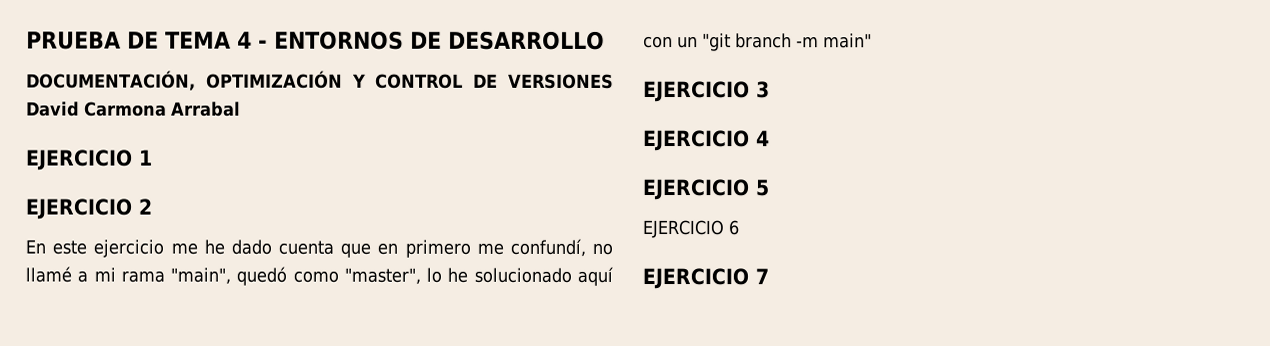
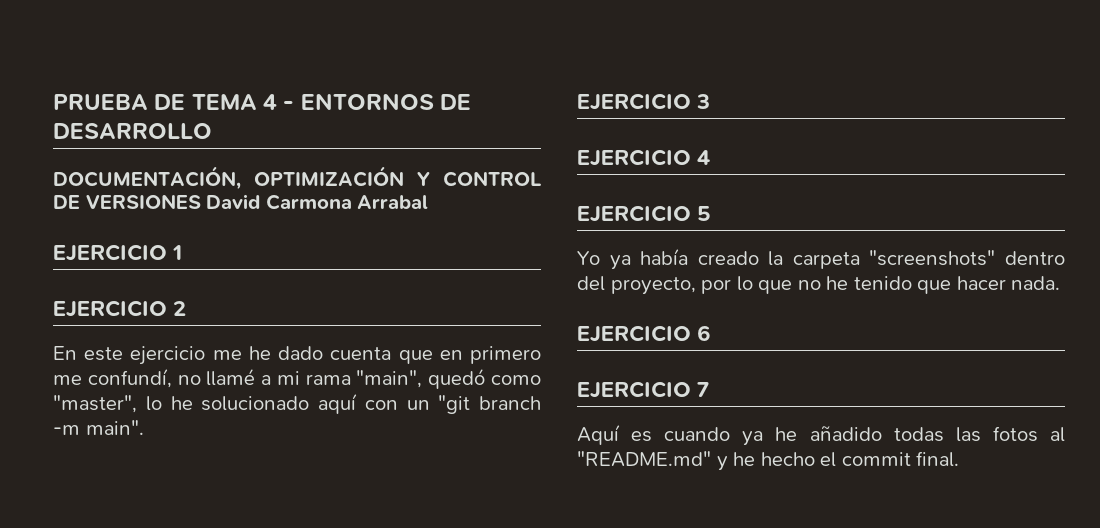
- En este ejercicio me he dado cuenta que en primero me confundí, no llamé a mi rama "main", quedó como "master", lo he solucionado aquí con un "git branch -m main"
+ En este ejercicio me he dado cuenta que en primero me confundí, no llamé a mi rama "main", quedó como "master", lo he solucionado aquí con un "git branch -m main".
+ Yo ya había creado la carpeta "screenshots" dentro del proyecto, por lo que no he tenido que hacer nada.
  EJERCICIO 6
  EJERCICIO 7
+ Aquí es cuando ya he añadido todas las fotos al "README.md" y he hecho el commit final.

